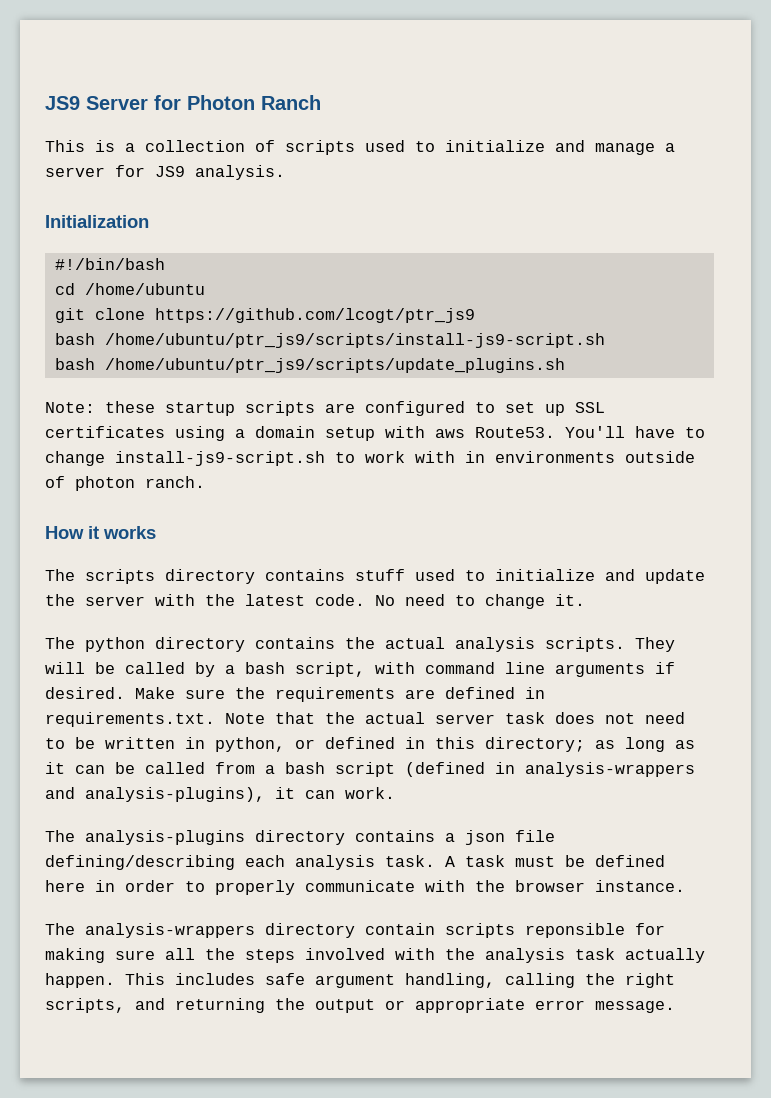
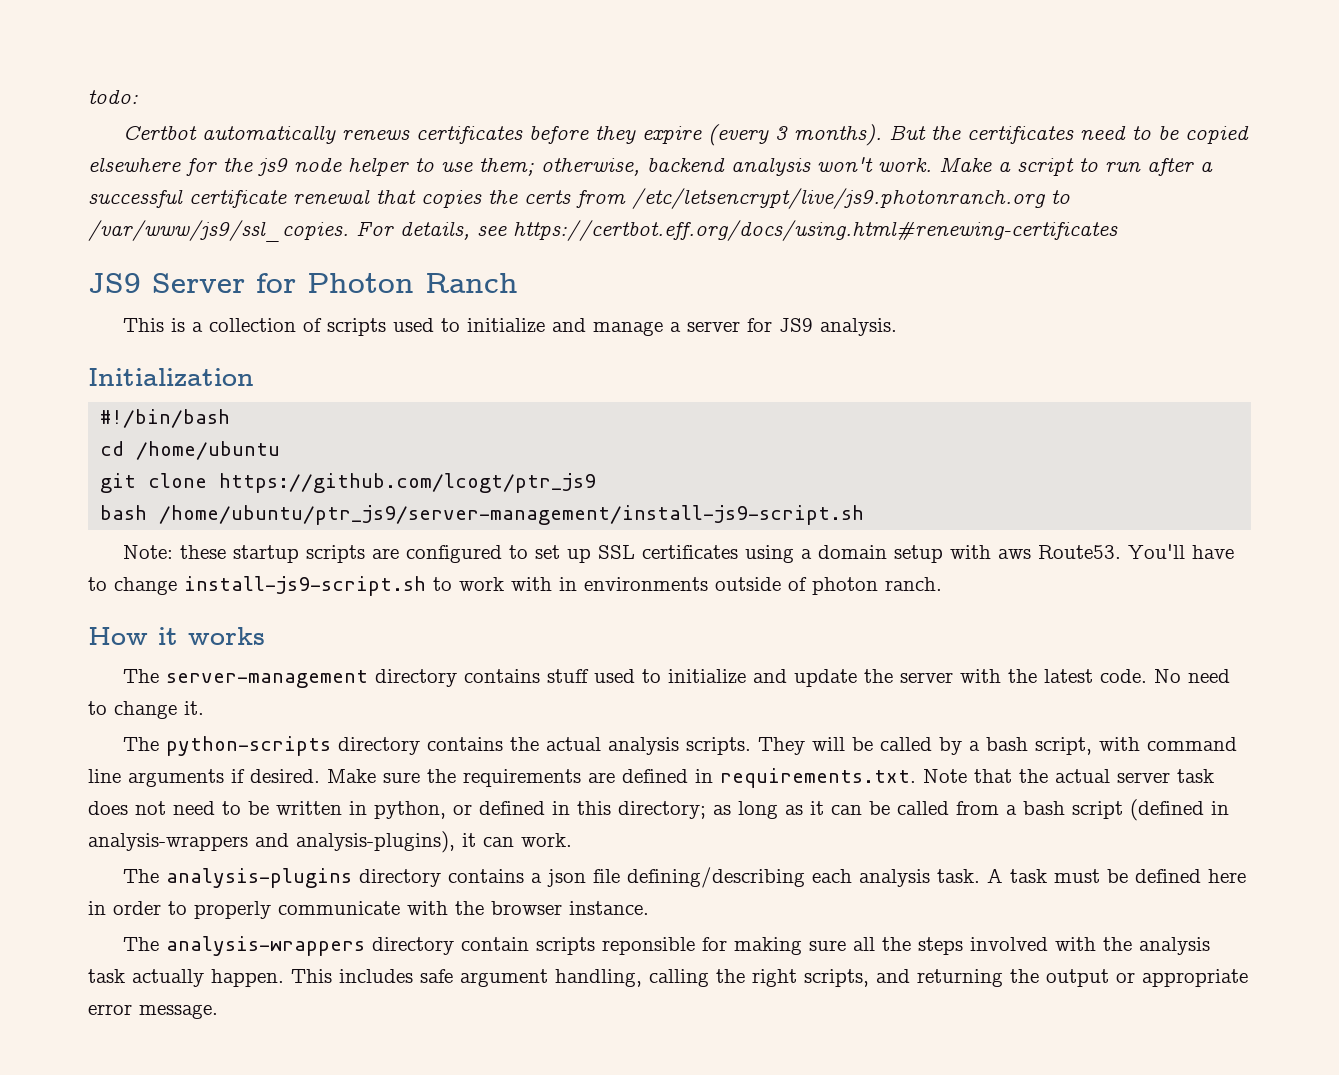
+ todo:
+ Certbot automatically renews certificates before they expire (every 3 months). But the certificates need to be copied elsewhere for the js9 node helper to use them; otherwise, backend analysis won't work. Make a script to run after a successful certificate renewal that copies the certs from /etc/letsencrypt/live/js9.photonranch.org to /var/www/js9/ssl_copies. For details, see https://certbot.eff.org/docs/using.html#renewing-certificates
- bash /home/ubuntu/ptr_js9/scripts/install-js9-script.sh
- bash /home/ubuntu/ptr_js9/scripts/update_plugins.sh
+ bash /home/ubuntu/ptr_js9/server-management/install-js9-script.sh
- The scripts directory contains stuff used to initialize and update the server with the latest code.
+ The server-management directory contains stuff used to initialize and update the server with the latest code.
- The python directory contains the actual analysis scripts.
+ The python-scripts directory contains the actual analysis scripts.

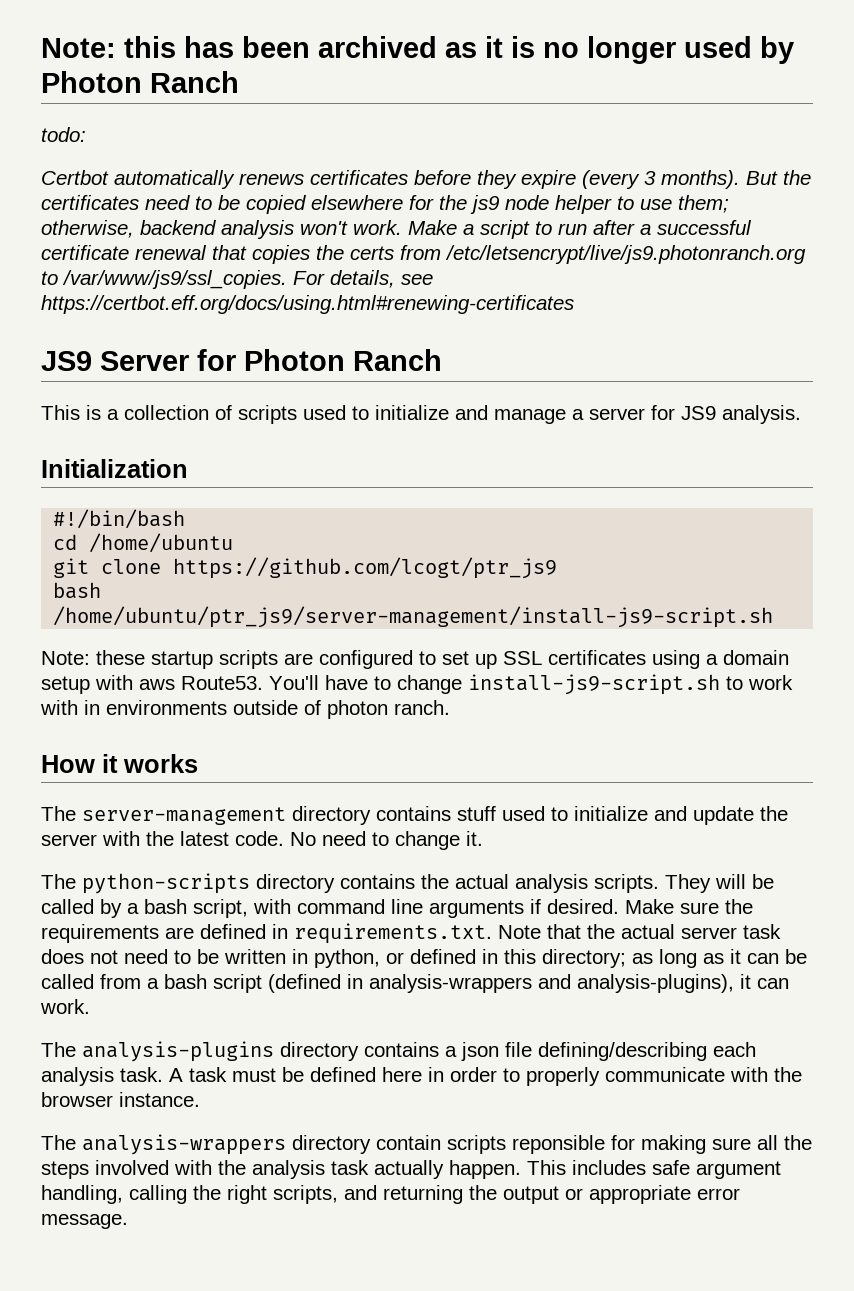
+ Note: this has been archived as it is no longer used by Photon Ranch

